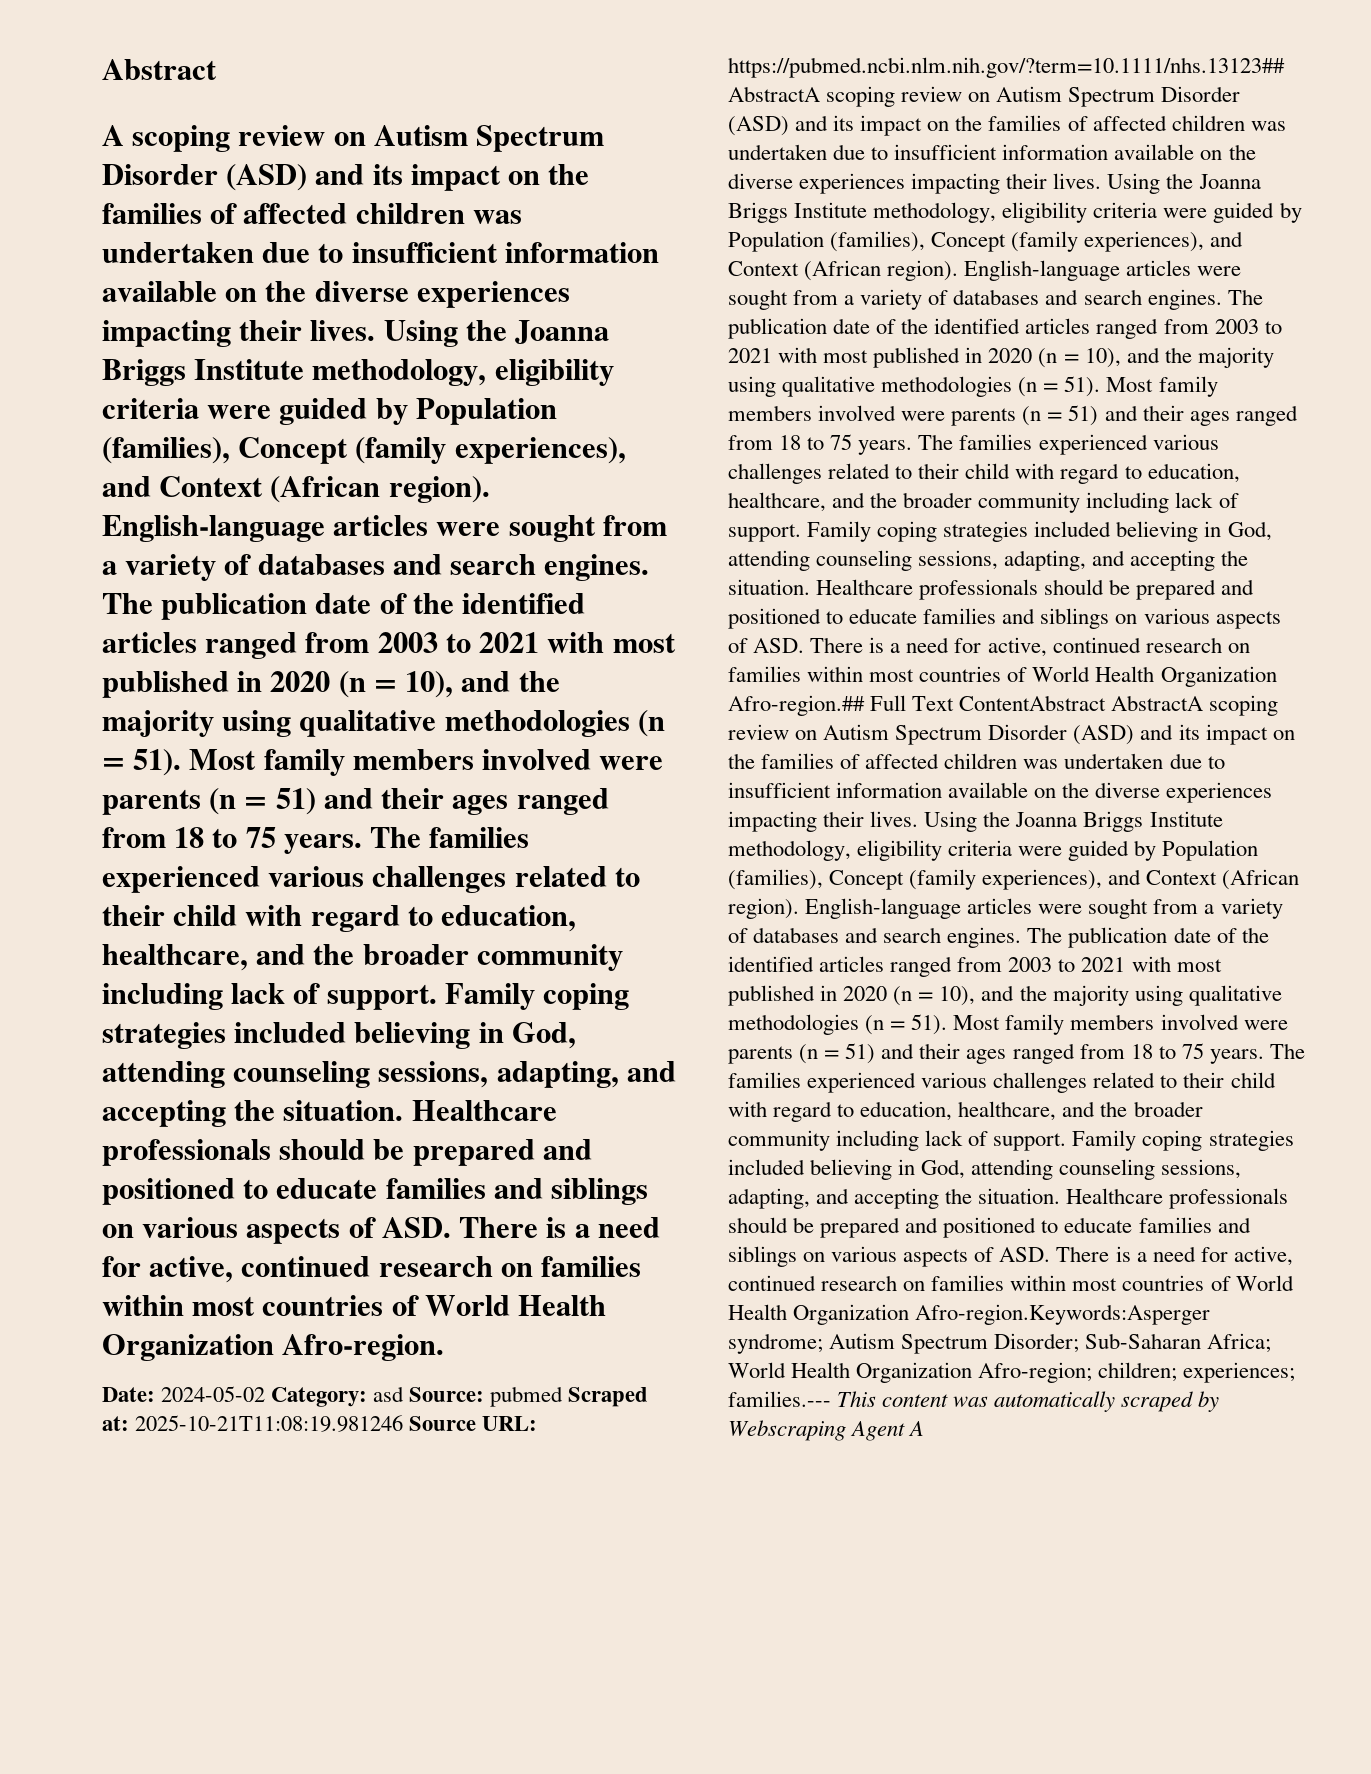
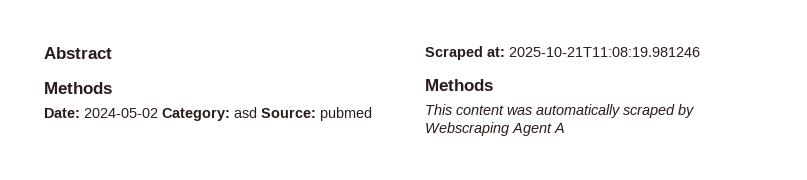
  Abstract
- A scoping review on Autism Spectrum Disorder (ASD) and its impact on the families of affected children was undertaken due to insufficient information available on the diverse experiences impacting their lives. Using the Joanna Briggs Institute methodology, eligibility criteria were guided by Population (families), Concept (family experiences), and Context (African region). English-language articles were sought from a variety of databases and search engines. The publication date of the identified articles ranged from 2003 to 2021 with most published in 2020 (n = 10), and the majority using qualitative methodologies (n = 51). Most family members involved were parents (n = 51) and their ages ranged from 18 to 75 years. The families experienced various challenges related to their child with regard to education, healthcare, and the broader community including lack of support. Family coping strategies included believing in God, attending counseling sessions, adapting, and accepting the situation. Healthcare professionals should be prepared and positioned to educate families and siblings on various aspects of ASD. There is a need for active, continued research on families within most countries of World Health Organization Afro-region.
+ Methods
- Date: 2024-05-02 Category: asd Source: pubmed Scraped at: 2025-10-21T11:08:19.981246 Source URL: https://pubmed.ncbi.nlm.nih.gov/?term=10.1111/nhs.13123## AbstractA scoping review on Autism Spectrum Disorder (ASD) and its impact on the families of affected children was undertaken due to insufficient information available on the diverse experiences impacting their lives. Using the Joanna Briggs Institute methodology, eligibility criteria were guided by Population (families), Concept (family experiences), and Context (African region). English-language articles were sought from a variety of databases and search engines. The publication date of the identified articles ranged from 2003 to 2021 with most published in 2020 (n = 10), and the majority using qualitative methodologies (n = 51). Most family members involved were parents (n = 51) and their ages ranged from 18 to 75 years. The families experienced various challenges related to their child with regard to education, healthcare, and the broader community including lack of support. Family coping strategies included believing in God, attending counseling sessions, adapting, and accepting the situation. Healthcare professionals should be prepared and positioned to educate families and siblings on various aspects of ASD. There is a need for active, continued research on families within most countries of World Health Organization Afro-region.## Full Text ContentAbstract AbstractA scoping review on Autism Spectrum Disorder (ASD) and its impact on the families of affected children was undertaken due to insufficient information available on the diverse experiences impacting their lives. Using the Joanna Briggs Institute methodology, eligibility criteria were guided by Population (families), Concept (family experiences), and Context (African region). English-language articles were sought from a variety of databases and search engines. The publication date of the identified articles ranged from 2003 to 2021 with most published in 2020 (n = 10), and the majority using qualitative methodologies (n = 51). Most family members involved were parents (n = 51) and their ages ranged from 18 to 75 years. The families experienced various challenges related to their child with regard to education, healthcare, and the broader community including lack of support. Family coping strategies included believing in God, attending counseling sessions, adapting, and accepting the situation. Healthcare professionals should be prepared and positioned to educate families and siblings on various aspects of ASD. There is a need for active, continued research on families within most countries of World Health Organization Afro-region.Keywords:Asperger syndrome; Autism Spectrum Disorder; Sub‐Saharan Africa; World Health Organization Afro‐region; children; experiences; families.--- This content was automatically scraped by Webscraping Agent A
+ Date: 2024-05-02 Category: asd Source: pubmed Scraped at: 2025-10-21T11:08:19.981246
+ Methods
+ This content was automatically scraped by Webscraping Agent A

